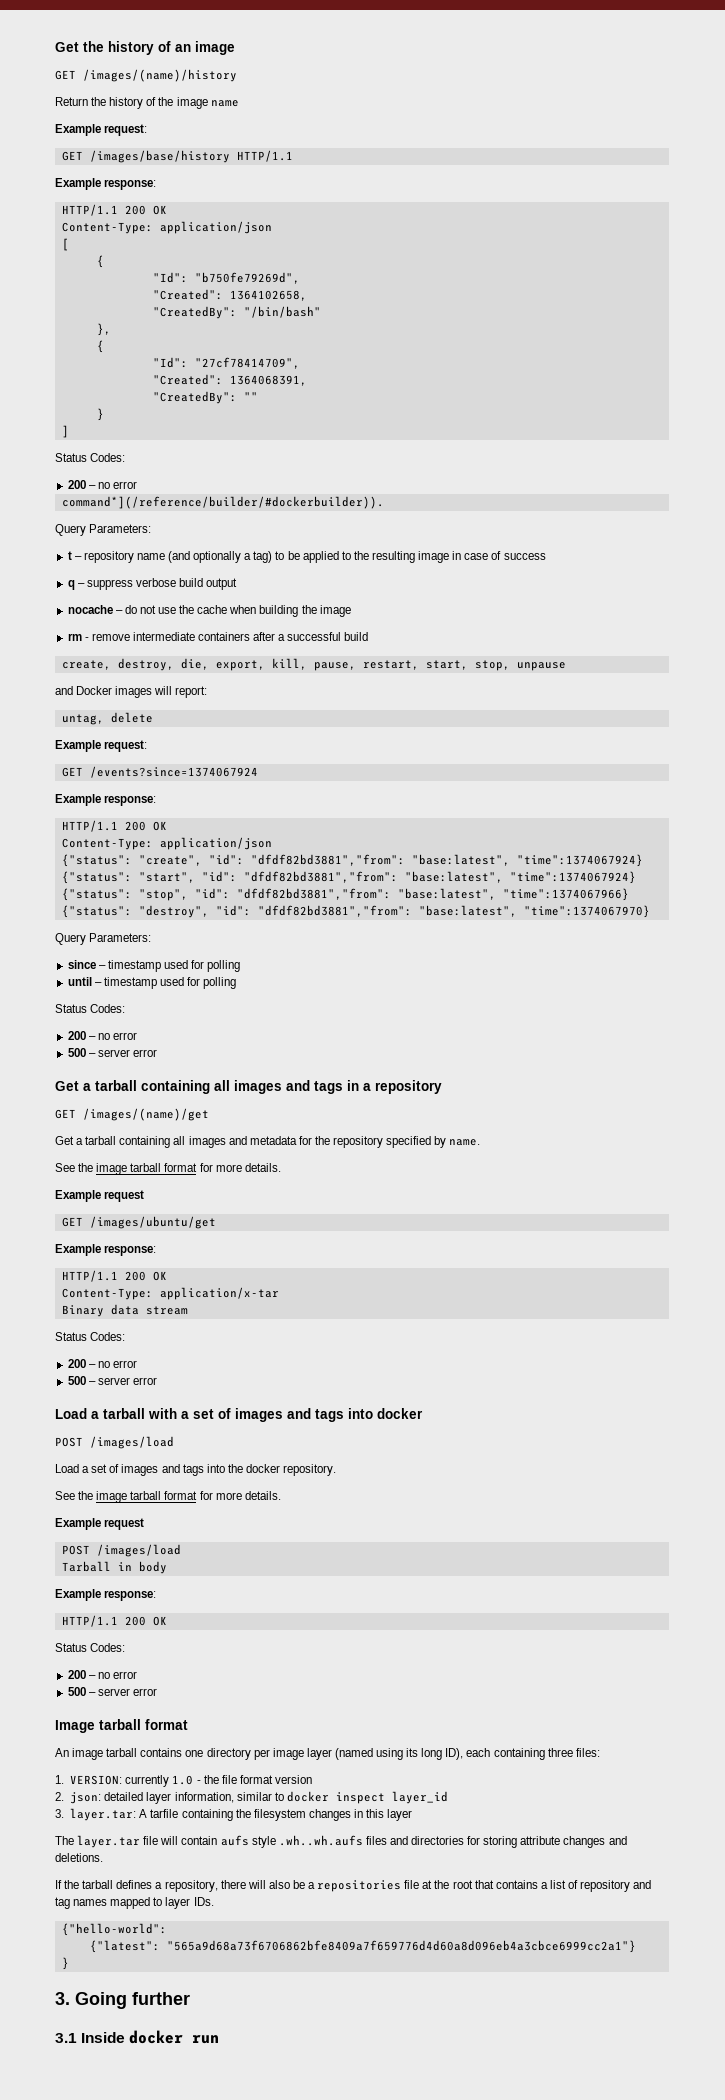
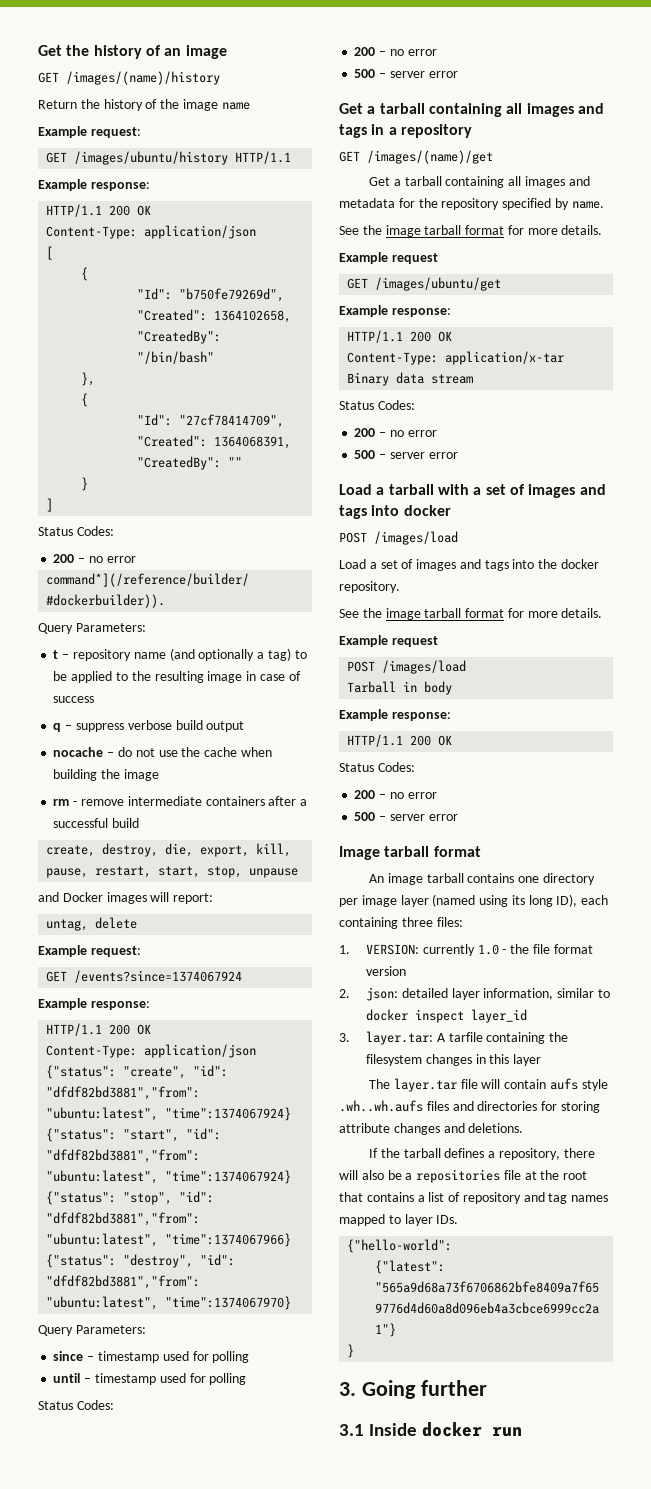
- GET /images/base/history HTTP/1.1
+ GET /images/ubuntu/history HTTP/1.1
- {"status": "create", "id": "dfdf82bd3881","from": "base:latest", "time":1374067924}
+ {"status": "create", "id": "dfdf82bd3881","from": "ubuntu:latest", "time":1374067924}
- {"status": "start", "id": "dfdf82bd3881","from": "base:latest", "time":1374067924}
+ {"status": "start", "id": "dfdf82bd3881","from": "ubuntu:latest", "time":1374067924}
- {"status": "stop", "id": "dfdf82bd3881","from": "base:latest", "time":1374067966}
+ {"status": "stop", "id": "dfdf82bd3881","from": "ubuntu:latest", "time":1374067966}
- {"status": "destroy", "id": "dfdf82bd3881","from": "base:latest", "time":1374067970}
+ {"status": "destroy", "id": "dfdf82bd3881","from": "ubuntu:latest", "time":1374067970}

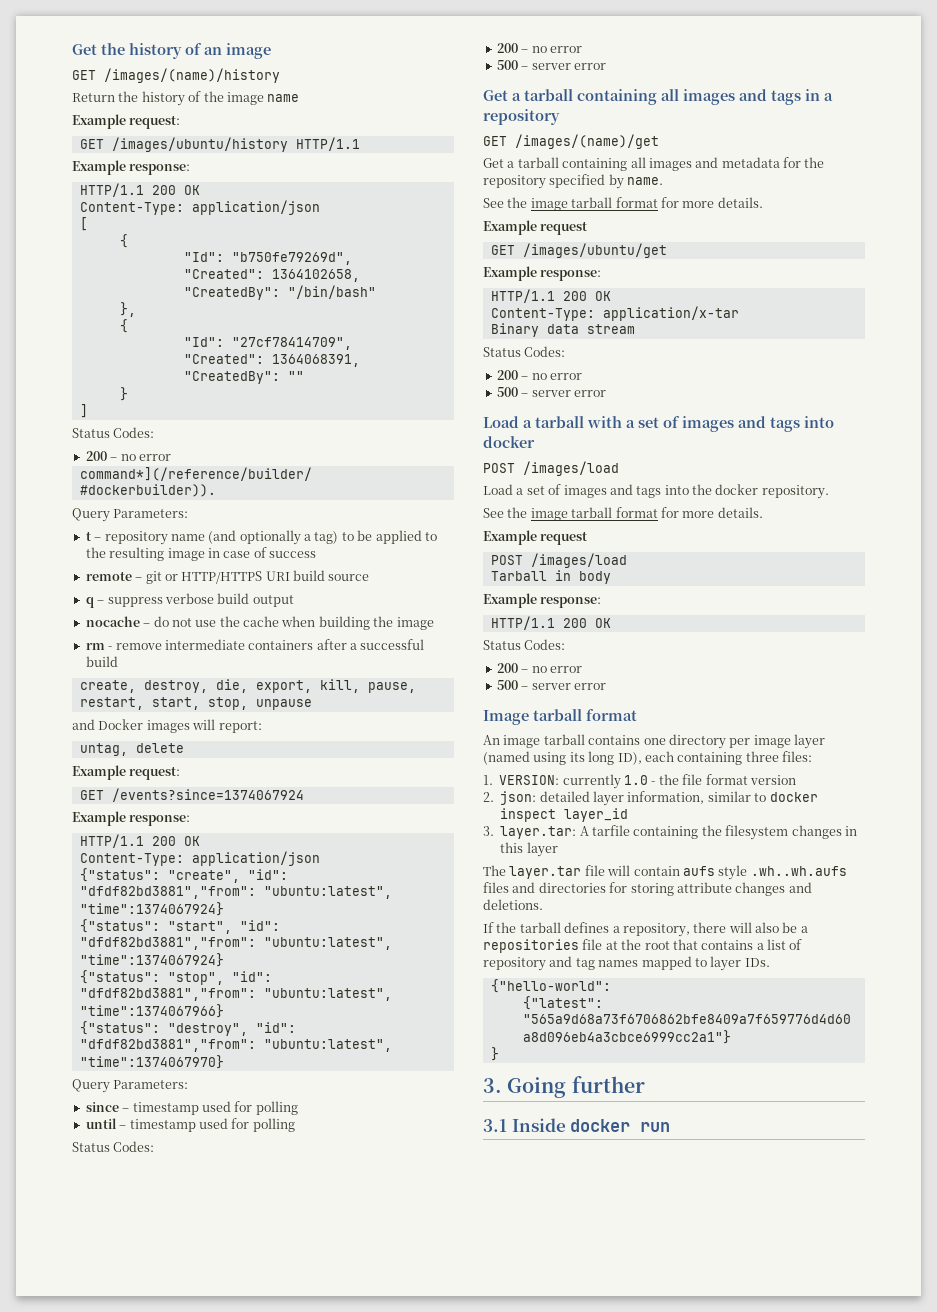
+ remote – git or HTTP/HTTPS URI build source

